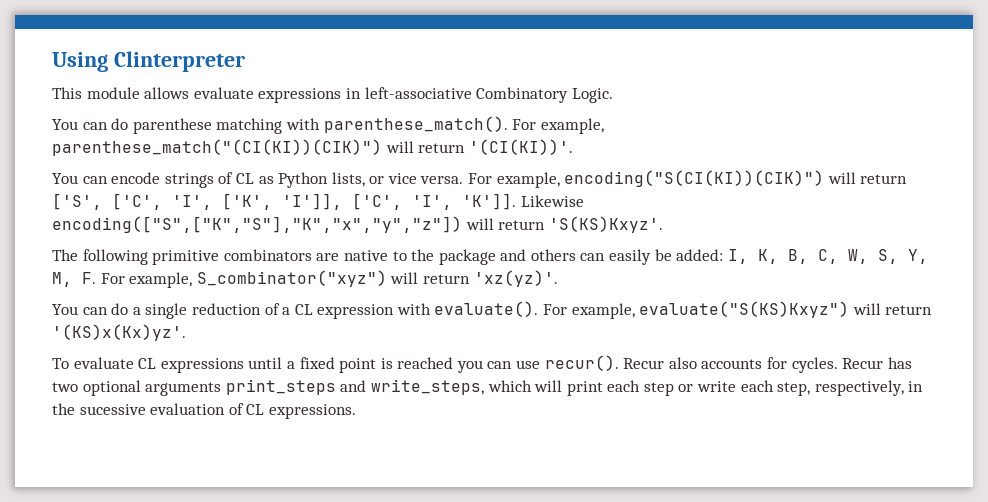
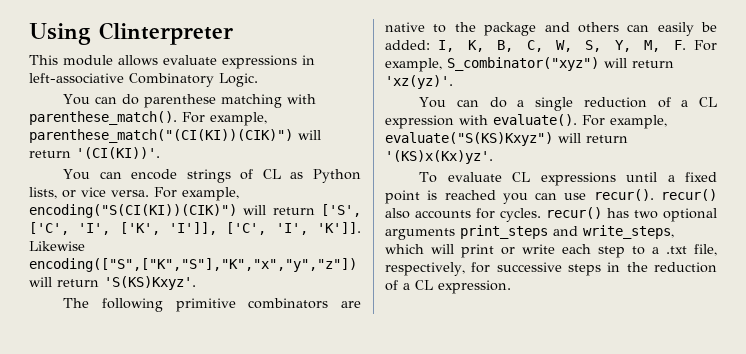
- To evaluate CL expressions until a fixed point is reached you can use recur(). Recur also accounts for cycles. Recur has two optional arguments print_steps and write_steps, which will print each step or write each step, respectively, in the sucessive evaluation of CL expressions.
+ To evaluate CL expressions until a fixed point is reached you can use recur(). recur() also accounts for cycles. recur() has two optional arguments print_steps and write_steps, which will print or write each step to a .txt file, respectively, for successive steps in the reduction of a CL expression.

